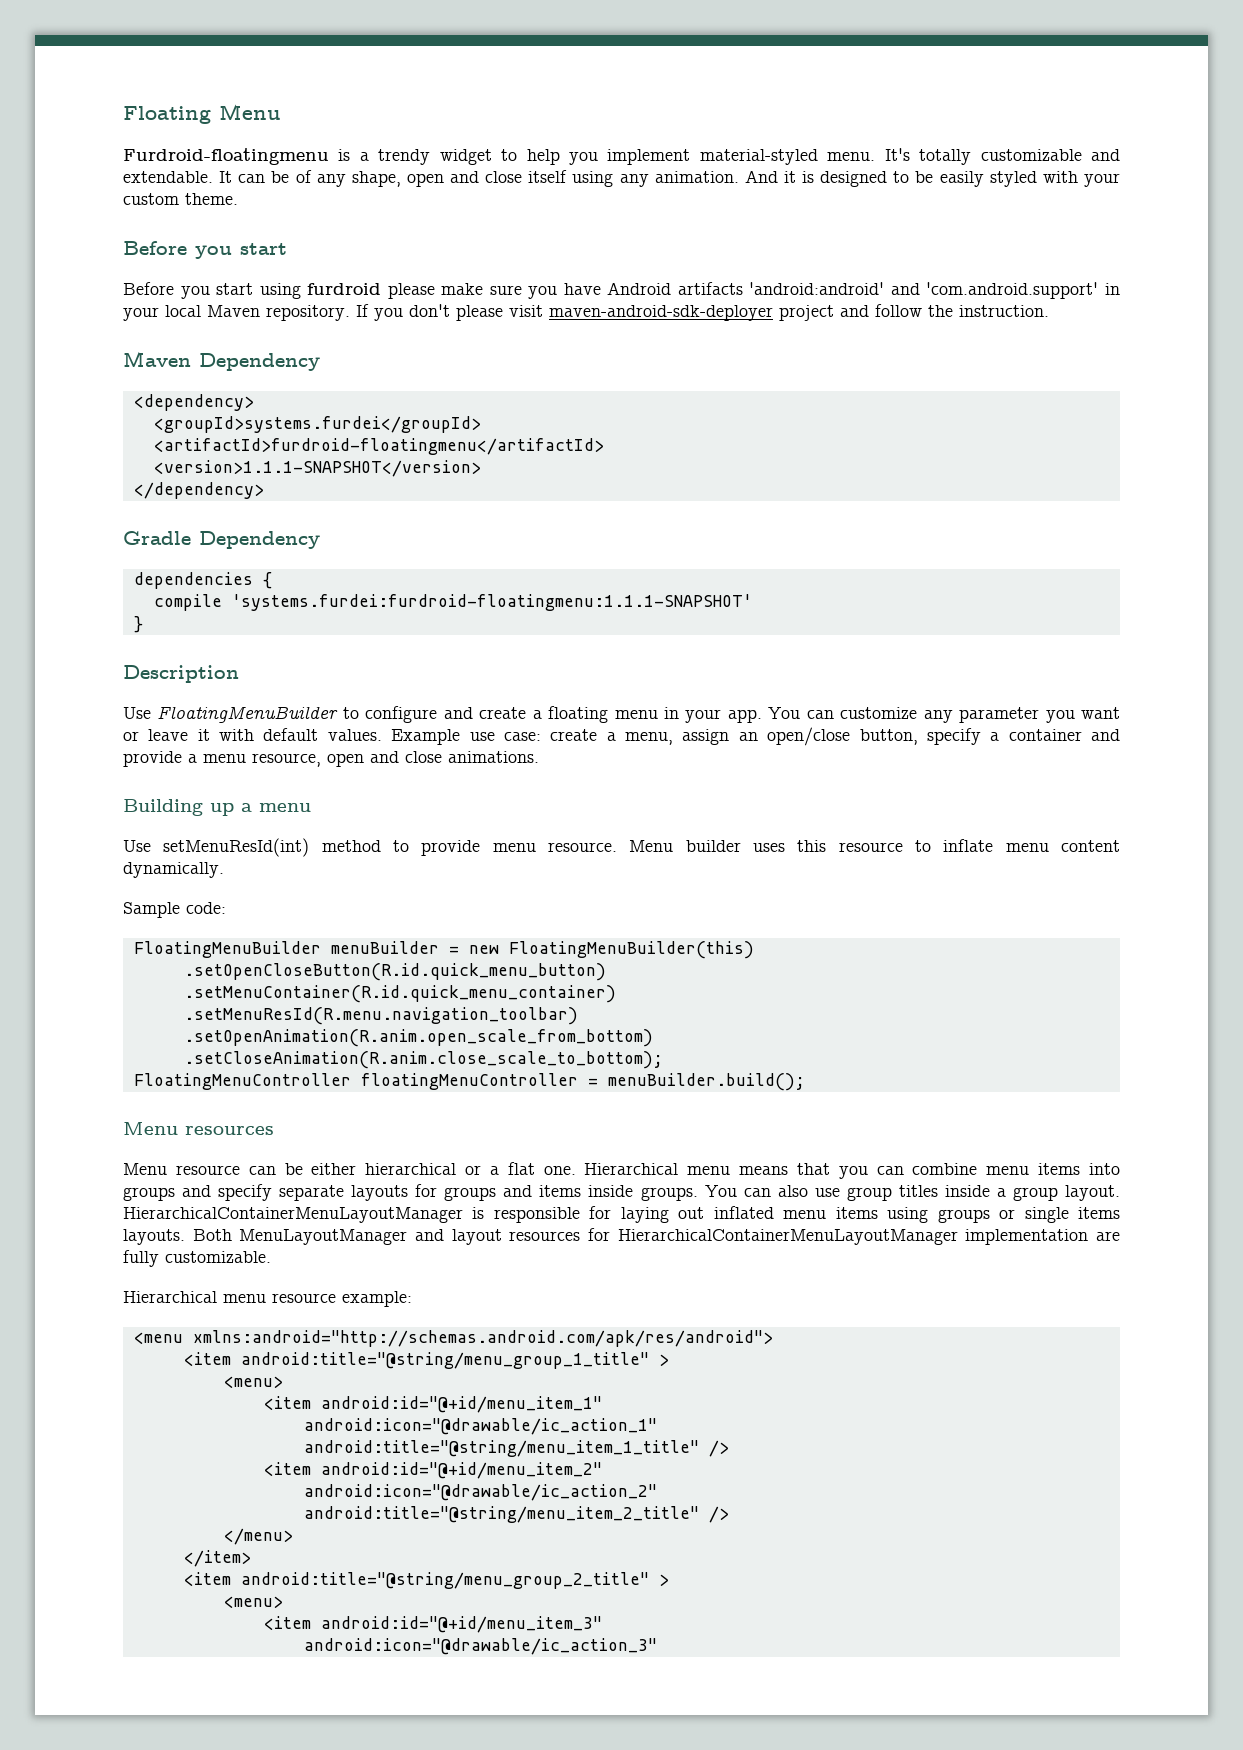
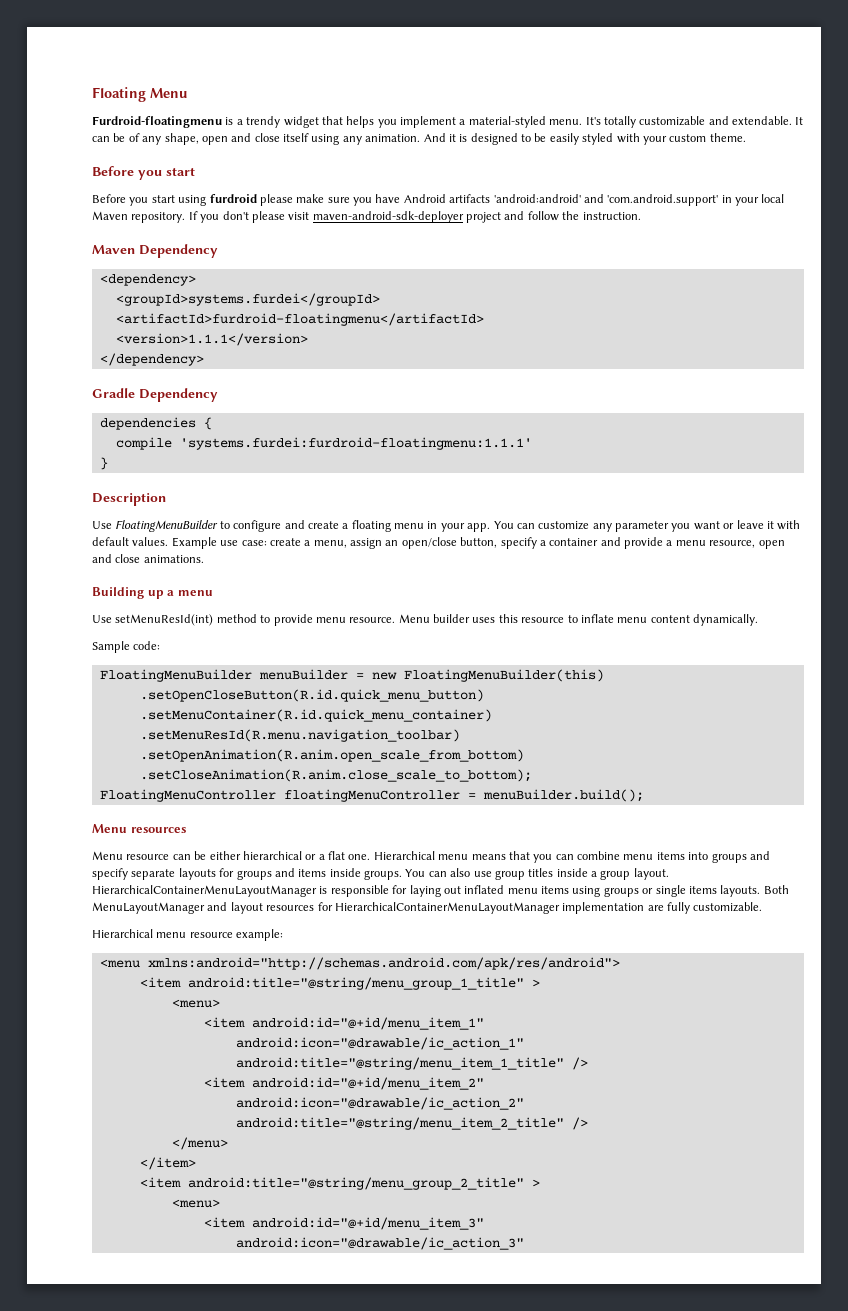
- Furdroid-floatingmenu is a trendy widget to help you implement material-styled menu.
+ Furdroid-floatingmenu is a trendy widget that helps you implement a material-styled menu.
- <version>1.1.1-SNAPSHOT</version>
+ <version>1.1.1</version>
- compile 'systems.furdei:furdroid-floatingmenu:1.1.1-SNAPSHOT'
+ compile 'systems.furdei:furdroid-floatingmenu:1.1.1'

